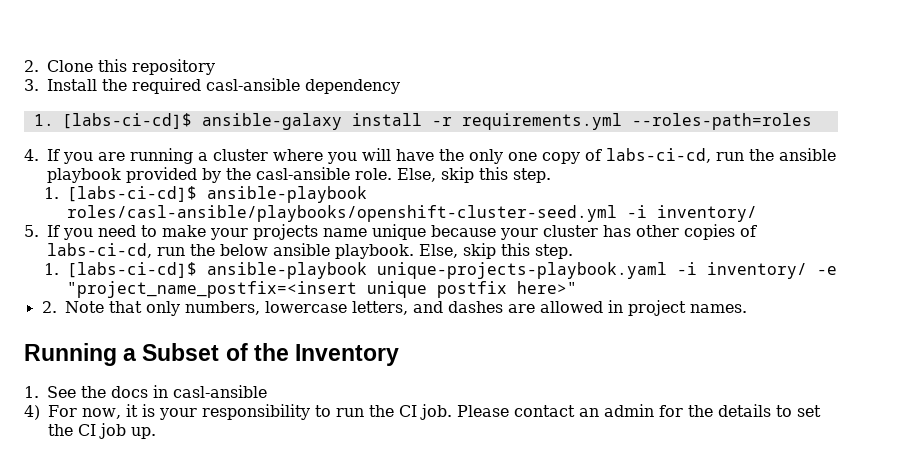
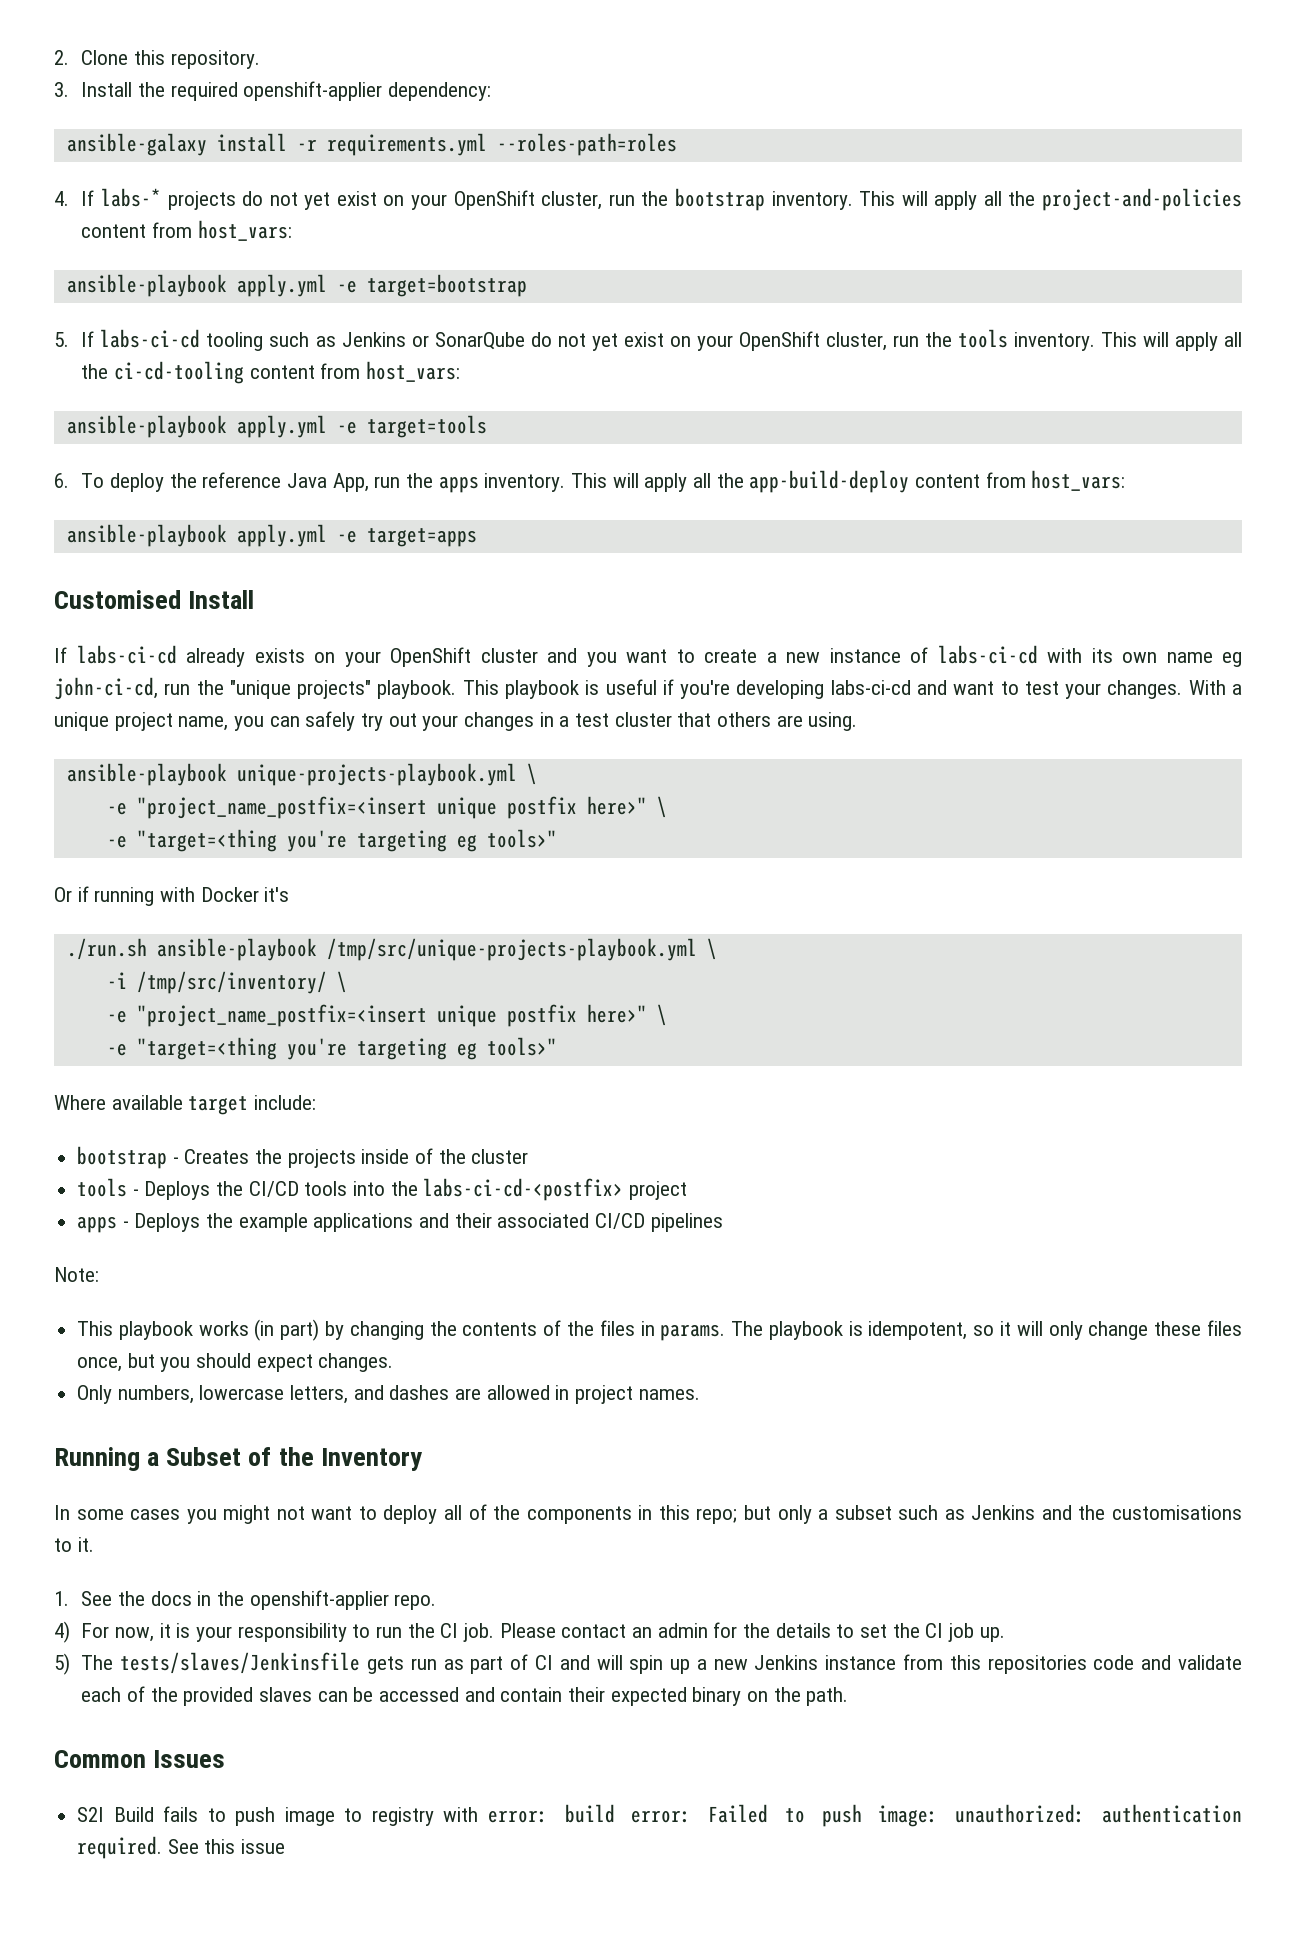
- 2. Clone this repository
+ 2. Clone this repository.
- 3. Install the required casl-ansible dependency
- 1. [labs-ci-cd]$ ansible-galaxy install -r requirements.yml --roles-path=roles
+ 3. Install the required openshift-applier dependency:
+ ansible-galaxy install -r requirements.yml --roles-path=roles
- 4. If you are running a cluster where you will have the only one copy of labs-ci-cd, run the ansible playbook provided by the casl-ansible role. Else, skip this step.
- 1. [labs-ci-cd]$ ansible-playbook roles/casl-ansible/playbooks/openshift-cluster-seed.yml -i inventory/
- 5. If you need to make your projects name unique because your cluster has other copies of labs-ci-cd, run the below ansible playbook. Else, skip this step.
- 1. [labs-ci-cd]$ ansible-playbook unique-projects-playbook.yaml -i inventory/ -e "project_name_postfix=<insert unique postfix here>"
- 2. Note that only numbers, lowercase letters, and dashes are allowed in project names.
+ 4. If labs-* projects do not yet exist on your OpenShift cluster, run the bootstrap inventory. This will apply all the project-and-policies content from host_vars:
+ ansible-playbook apply.yml -e target=bootstrap
+ 5. If labs-ci-cd tooling such as Jenkins or SonarQube do not yet exist on your OpenShift cluster, run the tools inventory. This will apply all the ci-cd-tooling content from host_vars:
+ ansible-playbook apply.yml -e target=tools
+ 6. To deploy the reference Java App, run the apps inventory. This will apply all the app-build-deploy content from host_vars:
+ ansible-playbook apply.yml -e target=apps
+ Customised Install
+ If labs-ci-cd already exists on your OpenShift cluster and you want to create a new instance of labs-ci-cd with its own name eg john-ci-cd, run the "unique projects" playbook. This playbook is useful if you're developing labs-ci-cd and want to test your changes. With a unique project name, you can safely try out your changes in a test cluster that others are using.
+ ansible-playbook unique-projects-playbook.yml \
+ -e "project_name_postfix=<insert unique postfix here>" \
+ -e "target=<thing you're targeting eg tools>"
+ Or if running with Docker it's
+ ./run.sh ansible-playbook /tmp/src/unique-projects-playbook.yml \
+ -i /tmp/src/inventory/ \
+ -e "project_name_postfix=<insert unique postfix here>" \
+ -e "target=<thing you're targeting eg tools>"
+ Where available target include:
+ bootstrap - Creates the projects inside of the cluster
+ tools - Deploys the CI/CD tools into the labs-ci-cd-<postfix> project
+ apps - Deploys the example applications and their associated CI/CD pipelines
+ Note:
+ This playbook works (in part) by changing the contents of the files in params. The playbook is idempotent, so it will only change these files once, but you should expect changes.
+ Only numbers, lowercase letters, and dashes are allowed in project names.
+ In some cases you might not want to deploy all of the components in this repo; but only a subset such as Jenkins and the customisations to it.
- 1. See the docs in casl-ansible
+ 1. See the docs in the openshift-applier repo.
+ 5) The tests/slaves/Jenkinsfile gets run as part of CI and will spin up a new Jenkins instance from this repositories code and validate each of the provided slaves can be accessed and contain their expected binary on the path.
+ Common Issues
+ S2I Build fails to push image to registry with error: build error: Failed to push image: unauthorized: authentication required. See this issue

